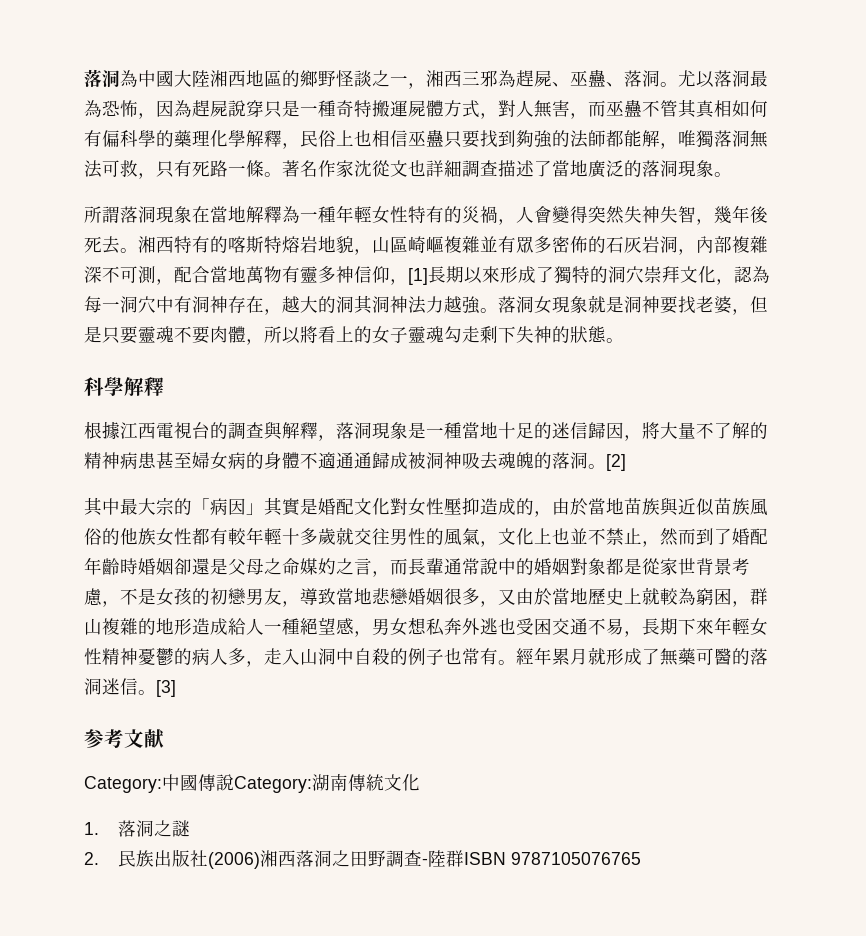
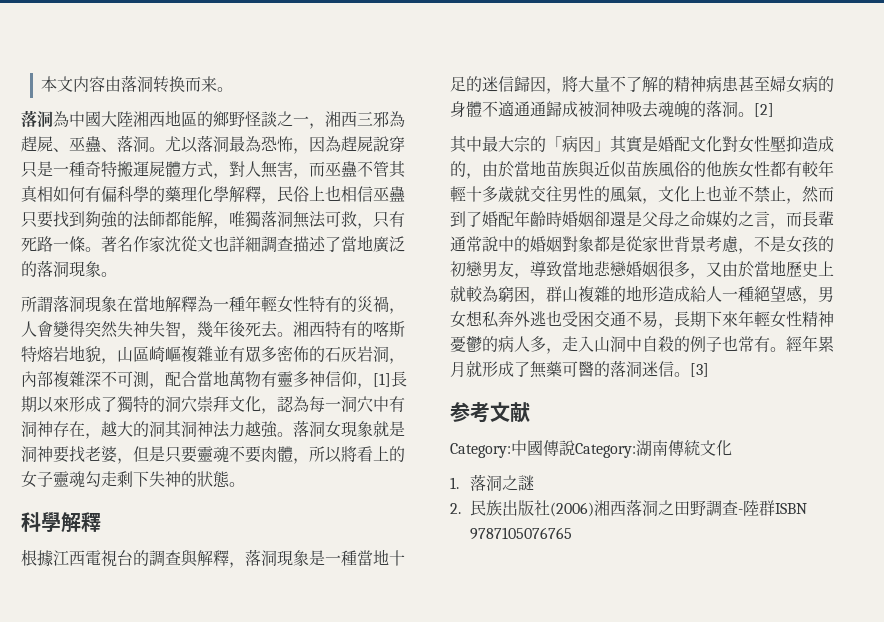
+ 本文内容由落洞转换而来。

